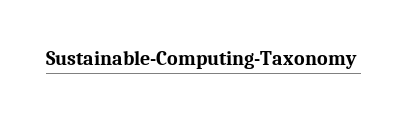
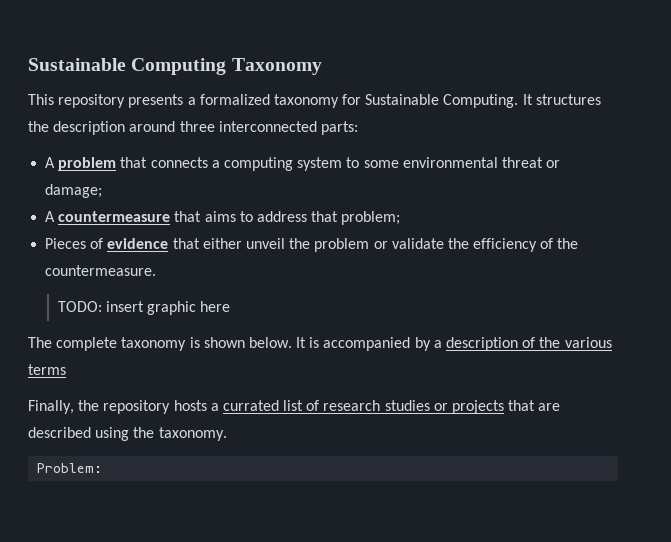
- Sustainable-Computing-Taxonomy
+ Sustainable Computing Taxonomy
+ This repository presents a formalized taxonomy for Sustainable Computing. It structures the description around three interconnected parts:
+ A problem that connects a computing system to some environmental threat or damage;
+ A countermeasure that aims to address that problem;
+ Pieces of evidence that either unveil the problem or validate the efficiency of the countermeasure.
+ TODO: insert graphic here
+ The complete taxonomy is shown below. It is accompanied by a description of the various terms
+ Finally, the repository hosts a currated list of research studies or projects that are described using the taxonomy.
+ Problem:

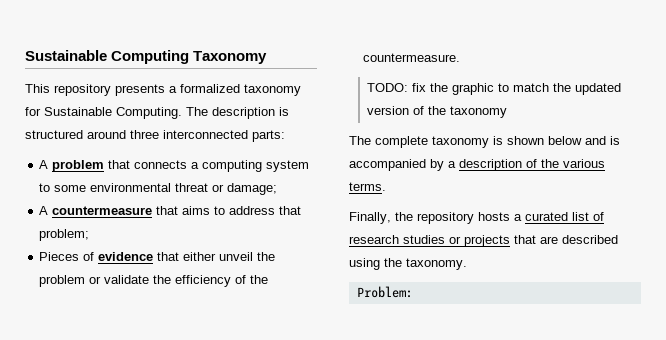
- It structures the description around three interconnected parts:
+ The description is structured around three interconnected parts:
- TODO: insert graphic here
+ TODO: fix the graphic to match the updated version of the taxonomy
- The complete taxonomy is shown below. It is accompanied by a description of the various terms
+ The complete taxonomy is shown below and is accompanied by a description of the various terms.
- Finally, the repository hosts a currated list of research studies or projects that are described using the taxonomy.
+ Finally, the repository hosts a curated list of research studies or projects that are described using the taxonomy.

